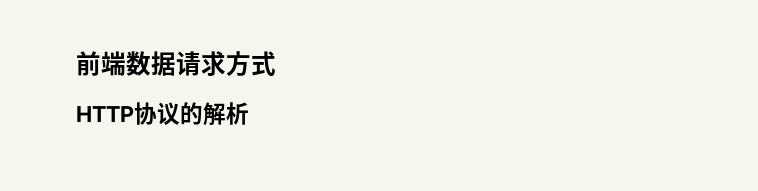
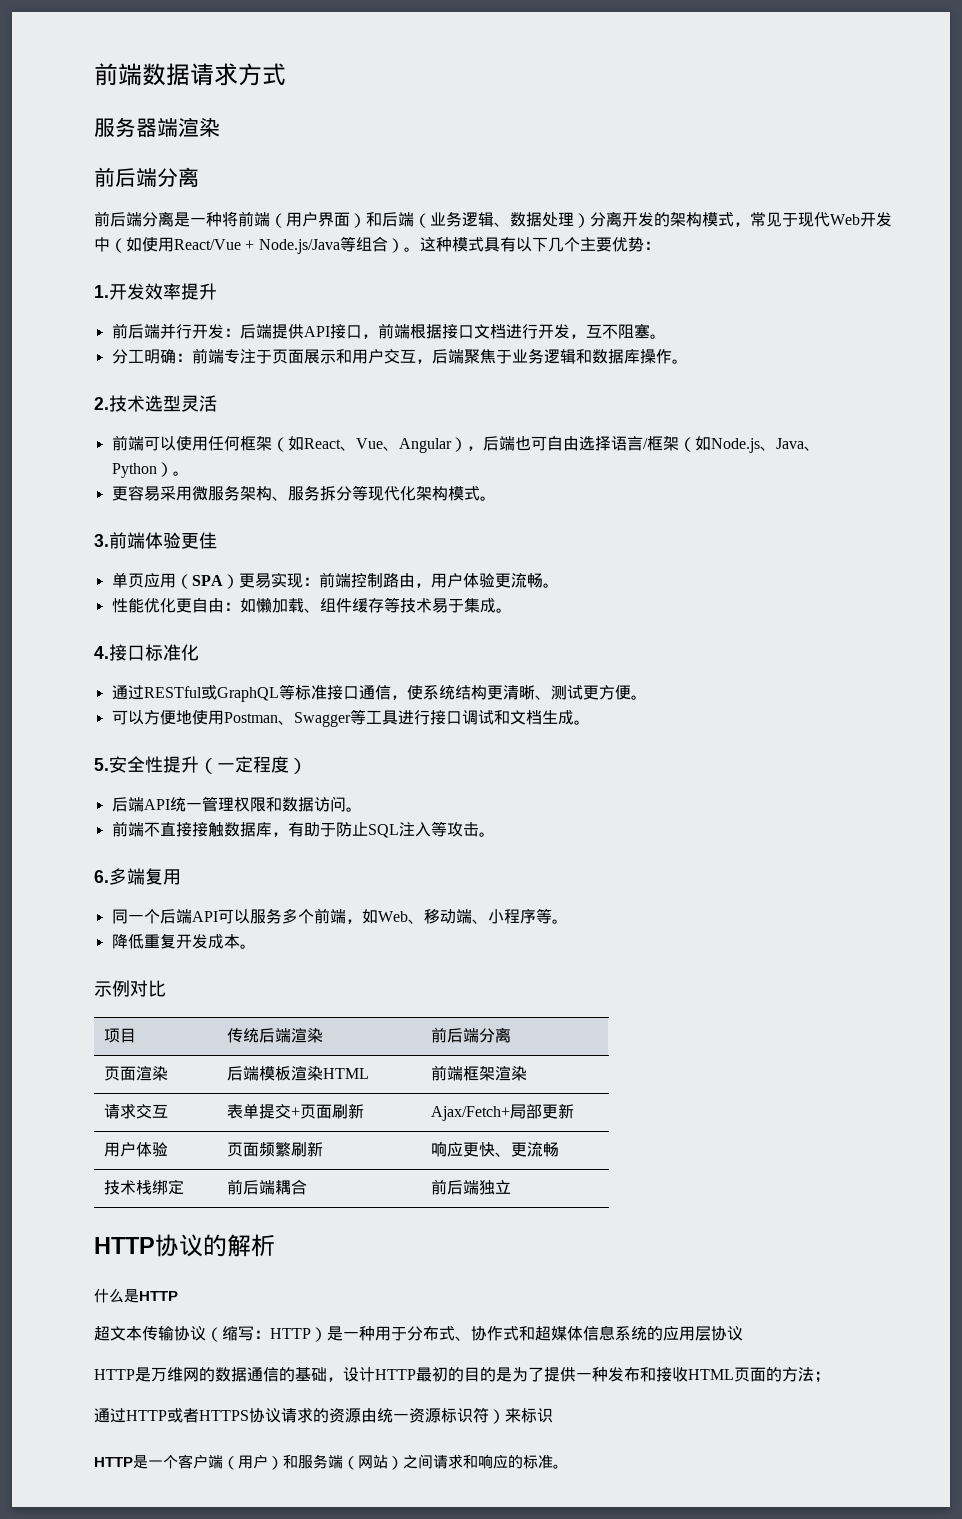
+ 服务器端渲染
+ 前后端分离
+ 前后端分离是一种将前端（用户界面）和后端（业务逻辑、数据处理）分离开发的架构模式，常见于现代Web开发中（如使用React/Vue + Node.js/Java等组合）。这种模式具有以下几个主要优势：
+ 1.开发效率提升
+ 前后端并行开发：后端提供API接口，前端根据接口文档进行开发，互不阻塞。
+ 分工明确：前端专注于页面展示和用户交互，后端聚焦于业务逻辑和数据库操作。
+ 2.技术选型灵活
+ 前端可以使用任何框架（如React、Vue、Angular），后端也可自由选择语言/框架（如Node.js、Java、Python）。
+ 更容易采用微服务架构、服务拆分等现代化架构模式。
+ 3.前端体验更佳
+ 单页应用（SPA）更易实现：前端控制路由，用户体验更流畅。
+ 性能优化更自由：如懒加载、组件缓存等技术易于集成。
+ 4.接口标准化
+ 通过RESTful或GraphQL等标准接口通信，使系统结构更清晰、测试更方便。
+ 可以方便地使用Postman、Swagger等工具进行接口调试和文档生成。
+ 5.安全性提升（一定程度）
+ 后端API统一管理权限和数据访问。
+ 前端不直接接触数据库，有助于防止SQL注入等攻击。
+ 6.多端复用
+ 同一个后端API可以服务多个前端，如Web、移动端、小程序等。
+ 降低重复开发成本。
+ 示例对比
+ 项目 | 传统后端渲染 | 前后端分离
+ 页面渲染 | 后端模板渲染HTML | 前端框架渲染
+ 请求交互 | 表单提交+页面刷新 | Ajax/Fetch+局部更新
+ 用户体验 | 页面频繁刷新 | 响应更快、更流畅
+ 技术栈绑定 | 前后端耦合 | 前后端独立
  HTTP协议的解析
+ 什么是HTTP
+ 超文本传输协议（缩写：HTTP）是一种用于分布式、协作式和超媒体信息系统的应用层协议
+ HTTP是万维网的数据通信的基础，设计HTTP最初的目的是为了提供一种发布和接收HTML页面的方法；
+ 通过HTTP或者HTTPS协议请求的资源由统一资源标识符）来标识
+ HTTP是一个客户端（用户）和服务端（网站）之间请求和响应的标准。

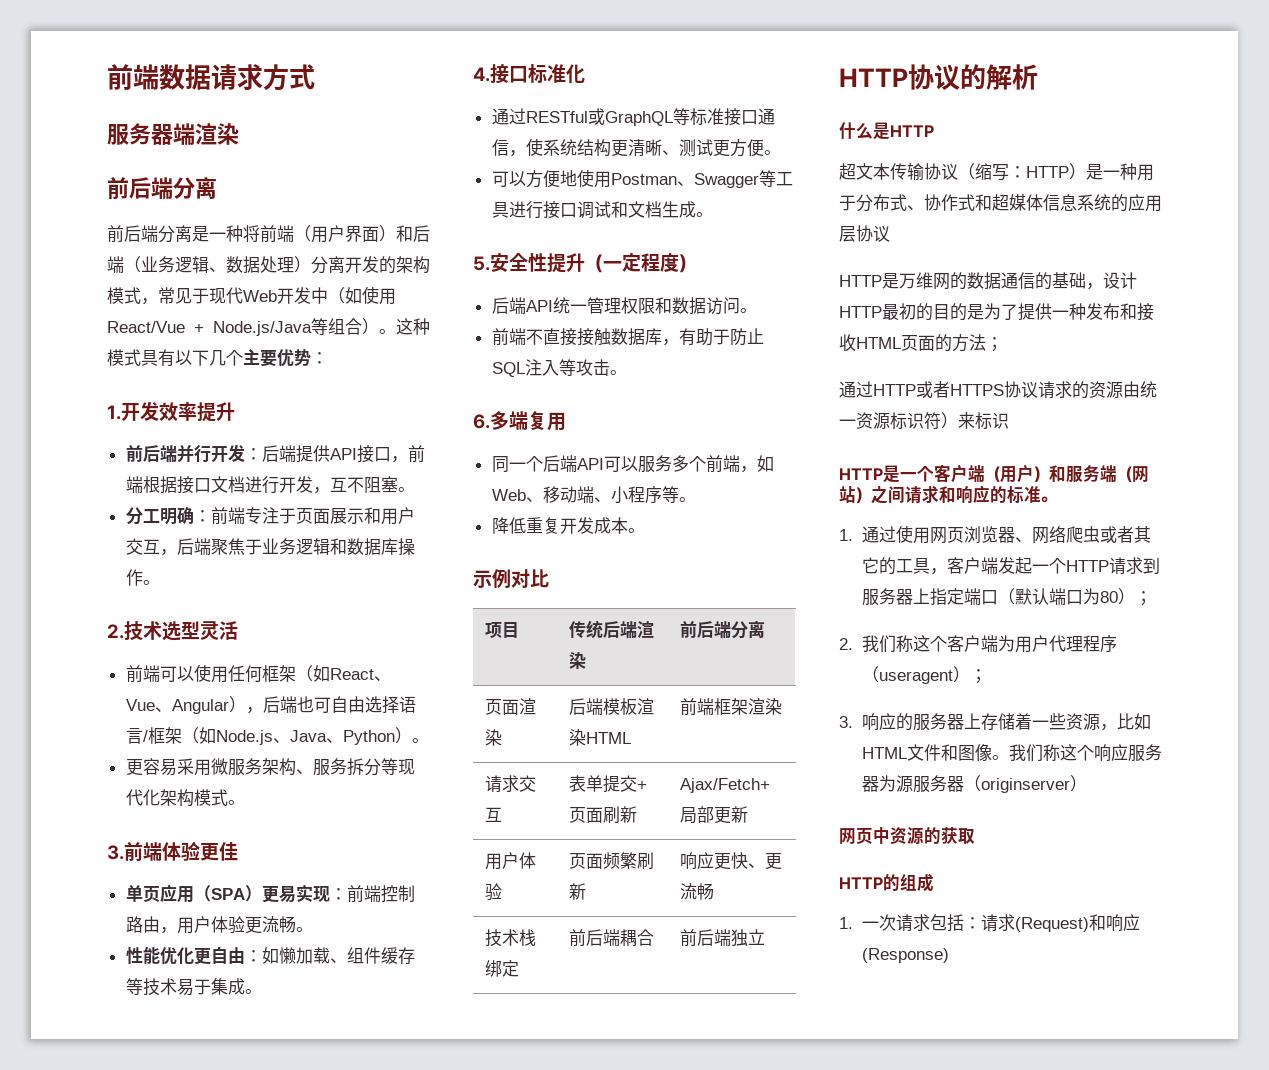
+ 1.通过使用网页浏览器、网络爬虫或者其它的工具，客户端发起一个HTTP请求到服务器上指定端口（默认端口为80）；
+ 2.我们称这个客户端为用户代理程序（useragent）；
+ 3.响应的服务器上存储着一些资源，比如HTML文件和图像。我们称这个响应服务器为源服务器（originserver）
+ 网页中资源的获取
+ HTTP的组成
+ 1.一次请求包括：请求(Request)和响应(Response)

